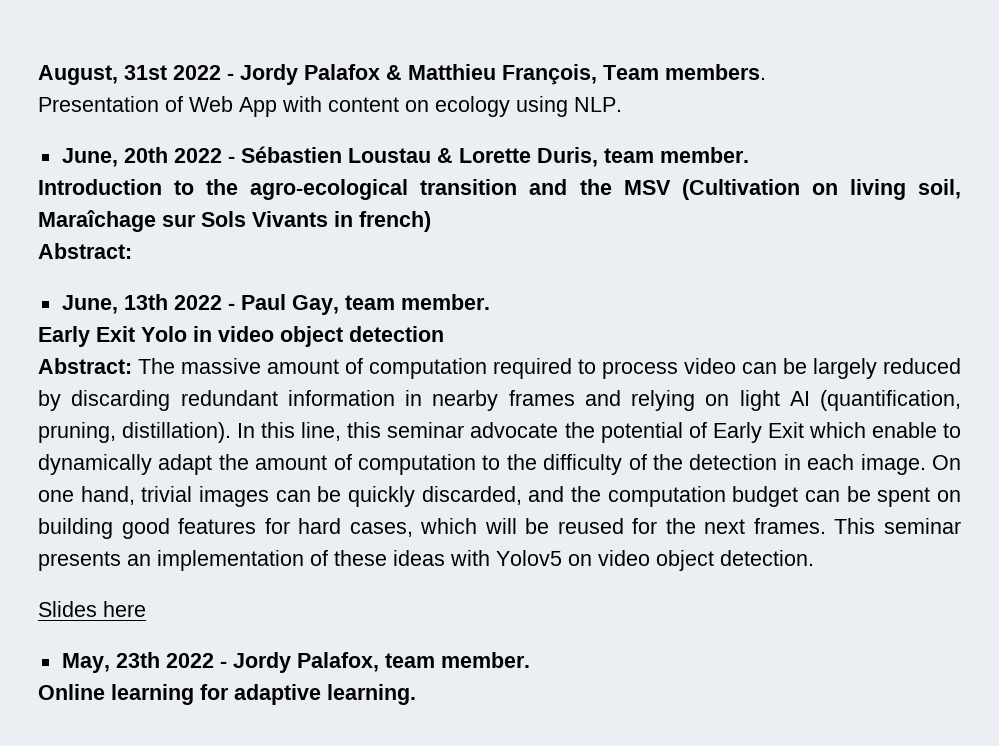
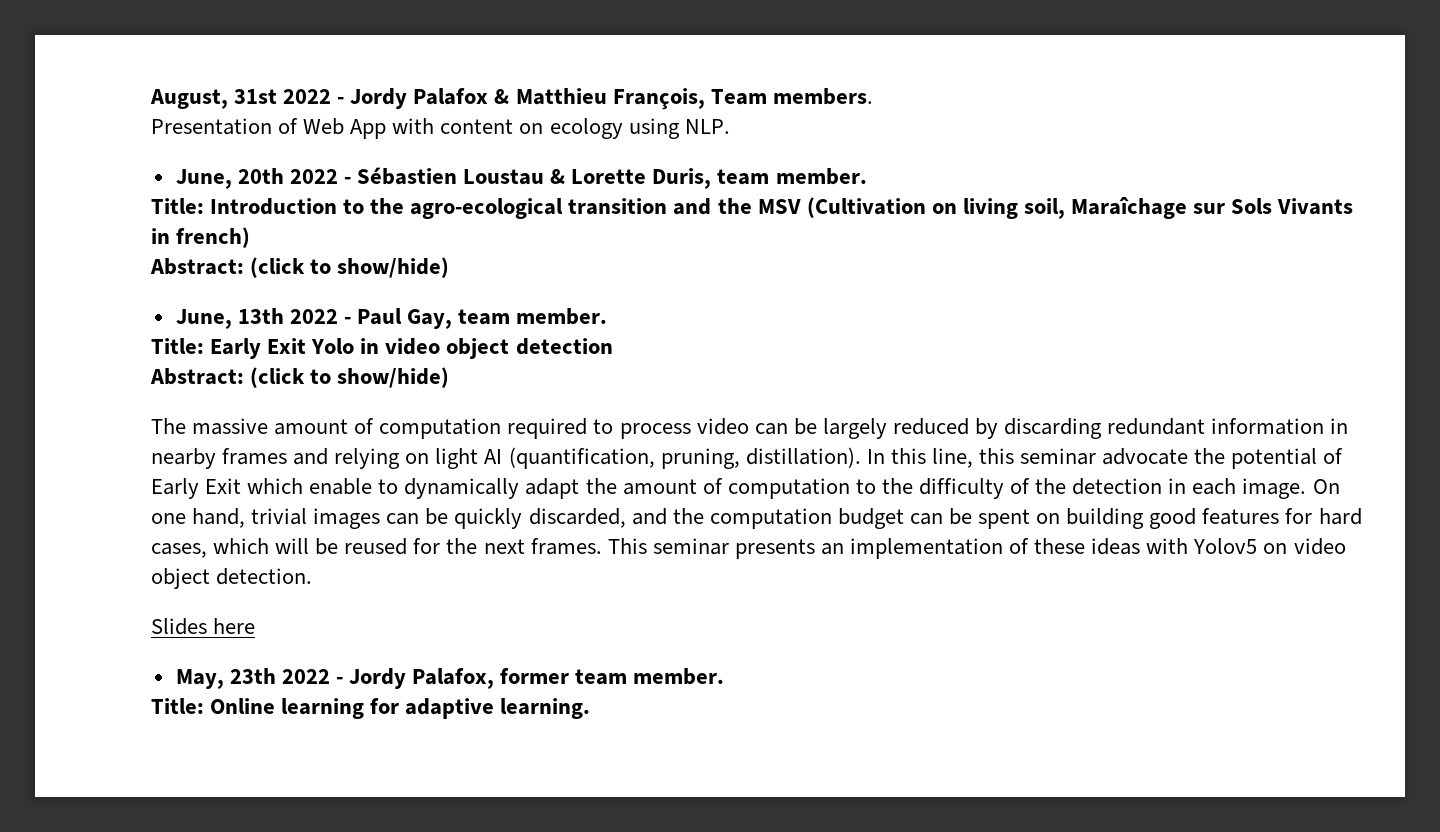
- Introduction to the agro-ecological transition and the MSV (Cultivation on living soil, Maraîchage sur Sols Vivants in french)
- Abstract:
+ Title: Introduction to the agro-ecological transition and the MSV (Cultivation on living soil, Maraîchage sur Sols Vivants in french)
+ Abstract: (click to show/hide)
- Early Exit Yolo in video object detection
- Abstract: The massive amount of computation required to process video can be largely reduced by discarding redundant information in nearby frames and relying on light AI (quantification, pruning, distillation).
+ Title: Early Exit Yolo in video object detection
+ Abstract: (click to show/hide)
+ The massive amount of computation required to process video can be largely reduced by discarding redundant information in nearby frames and relying on light AI (quantification, pruning, distillation).
- May, 23th 2022 - Jordy Palafox, team member.
- Online learning for adaptive learning.
+ May, 23th 2022 - Jordy Palafox, former team member.
+ Title: Online learning for adaptive learning.

